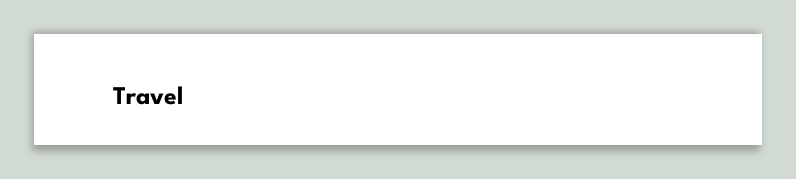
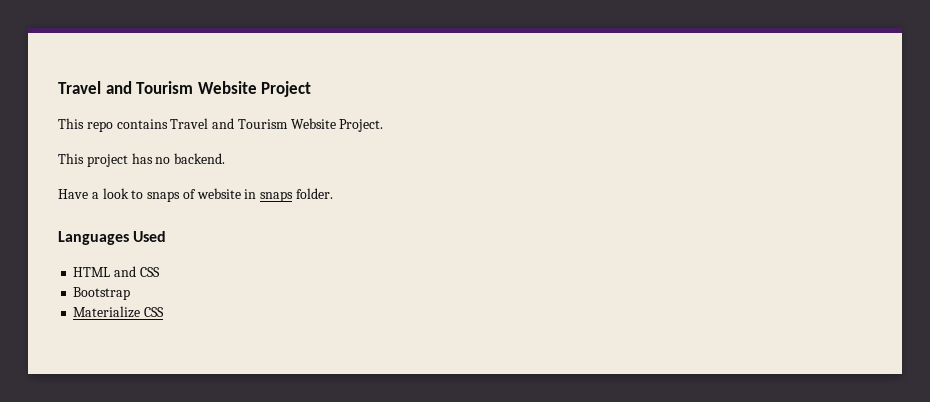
- Travel
+ Travel and Tourism Website Project
+ This repo contains Travel and Tourism Website Project.
+ This project has no backend.
+ Have a look to snaps of website in snaps folder.
+ Languages Used
+ HTML and CSS
+ Bootstrap
+ Materialize CSS

